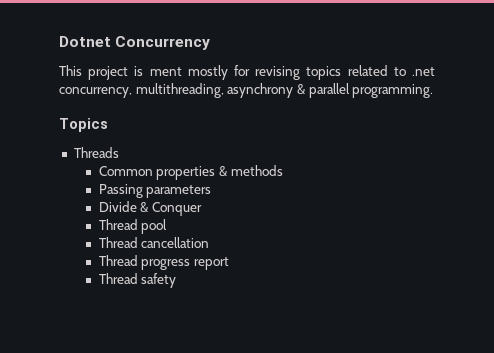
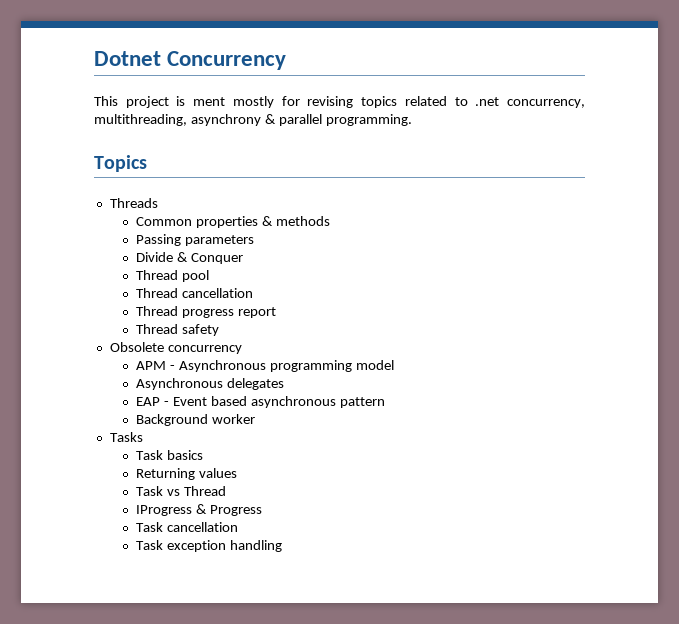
+ Obsolete concurrency
+ APM - Asynchronous programming model
+ Asynchronous delegates
+ EAP - Event based asynchronous pattern
+ Background worker
+ Tasks
+ Task basics
+ Returning values
+ Task vs Thread
+ IProgress & Progress
+ Task cancellation
+ Task exception handling

